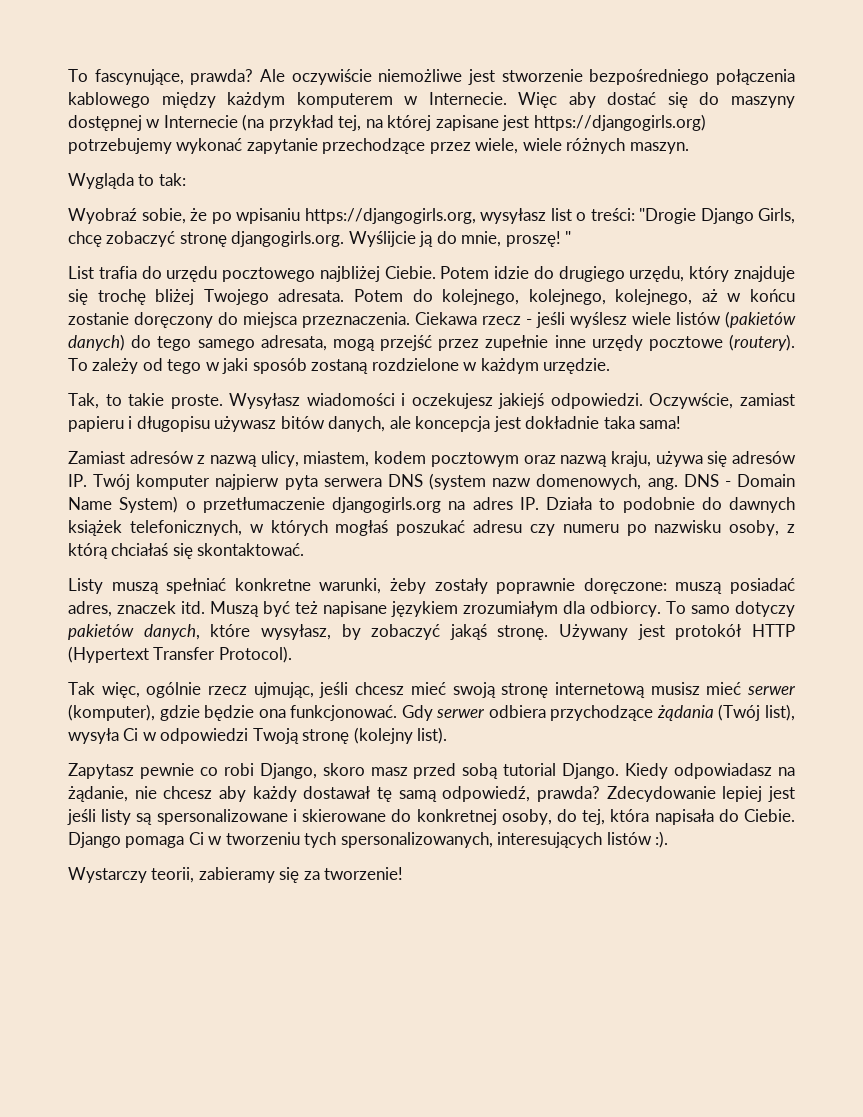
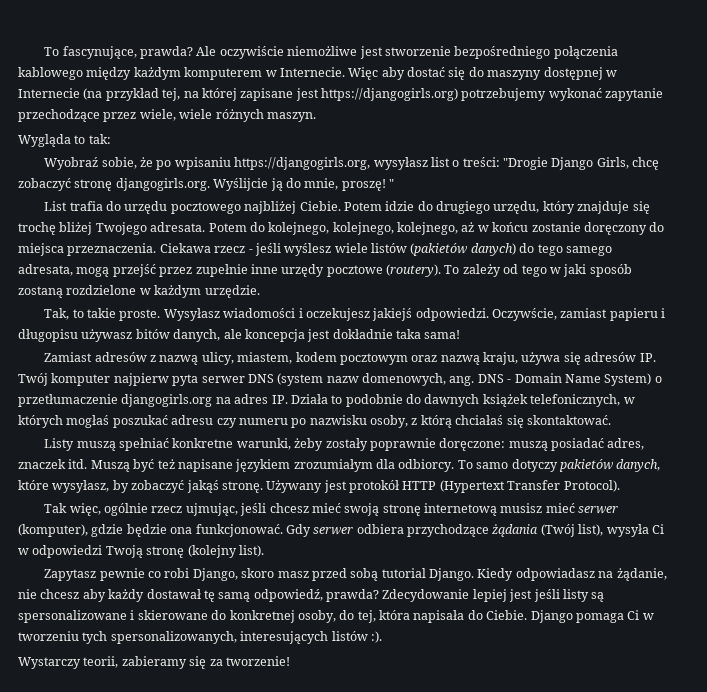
- Zamiast adresów z nazwą ulicy, miastem, kodem pocztowym oraz nazwą kraju, używa się adresów IP. Twój komputer najpierw pyta serwera DNS (system nazw domenowych, ang.
+ Zamiast adresów z nazwą ulicy, miastem, kodem pocztowym oraz nazwą kraju, używa się adresów IP. Twój komputer najpierw pyta serwer DNS (system nazw domenowych, ang.

